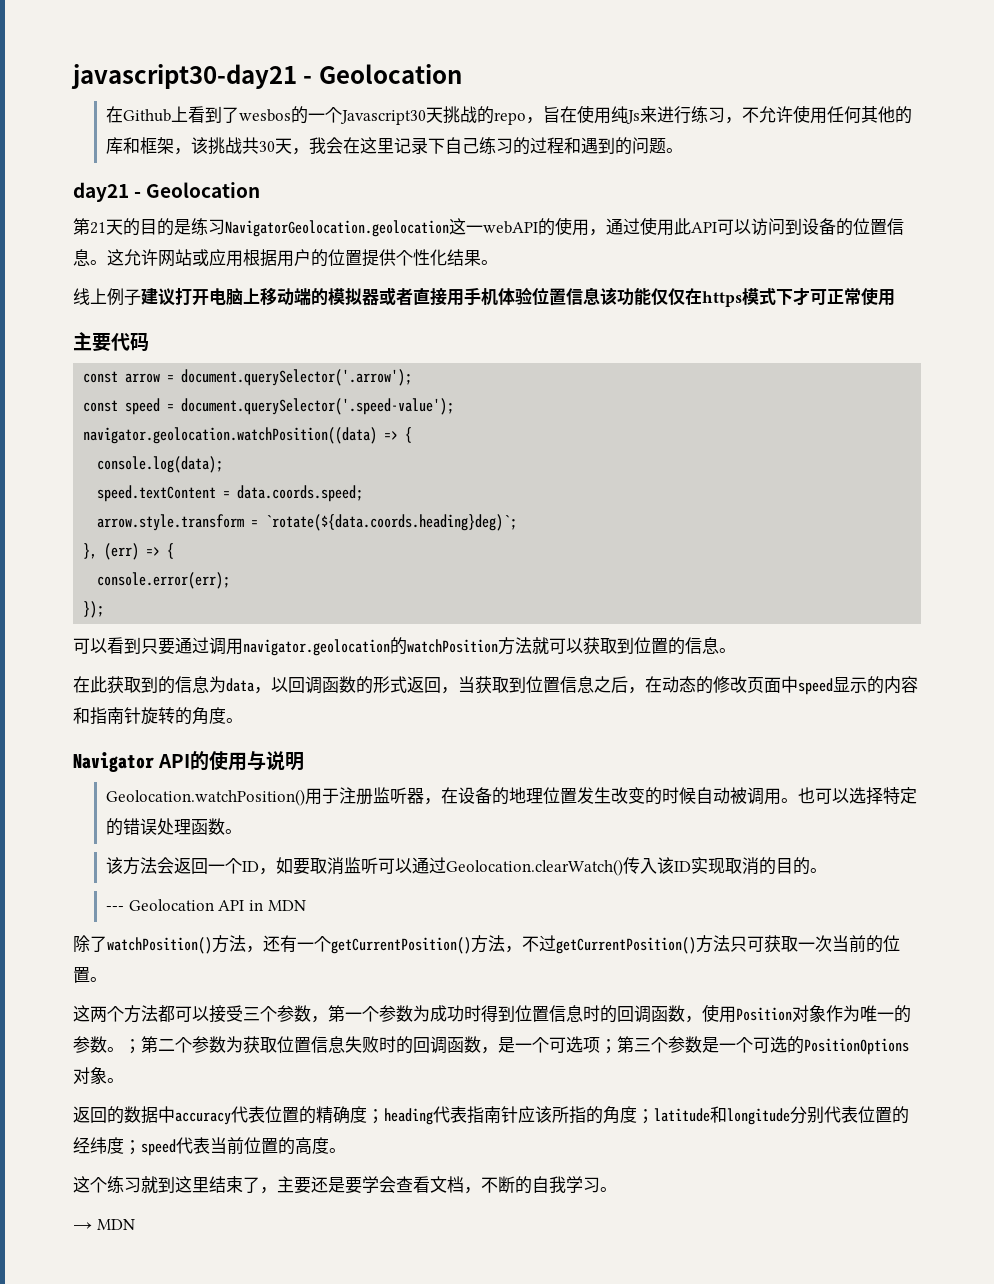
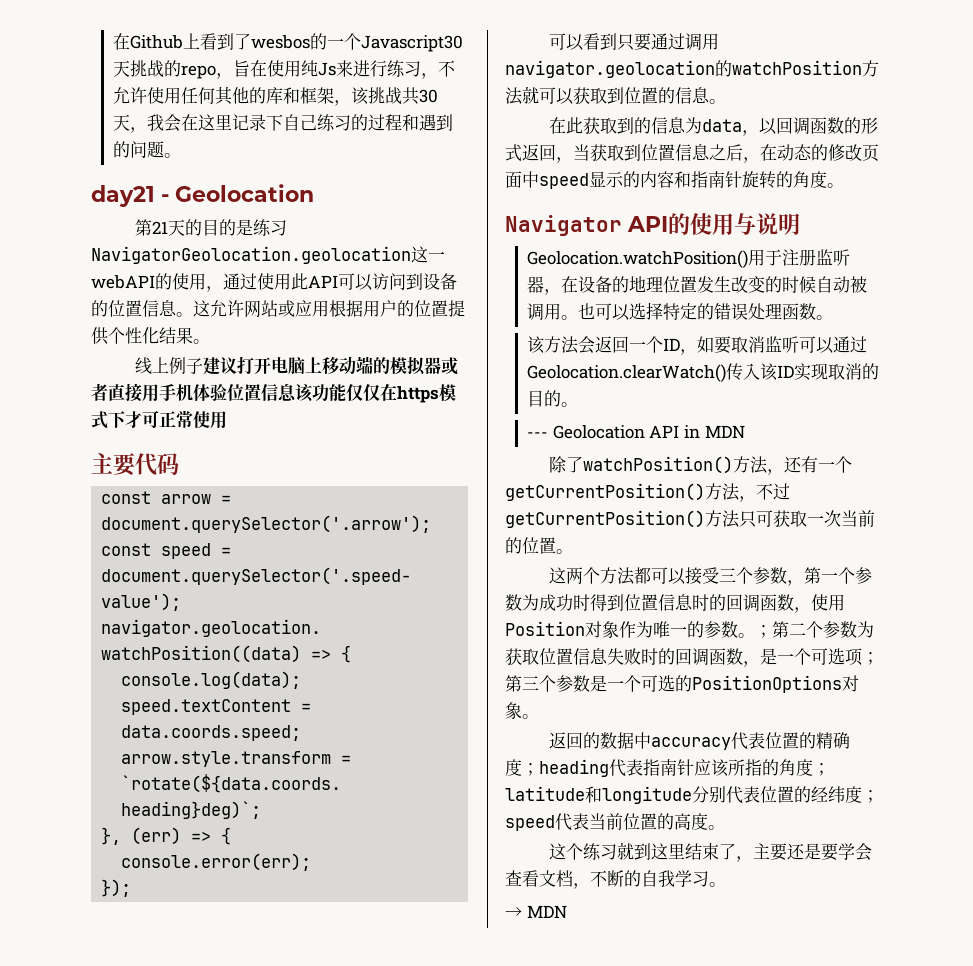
- javascript30-day21 - Geolocation

